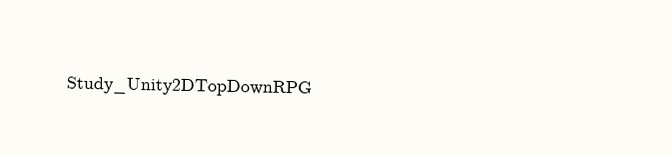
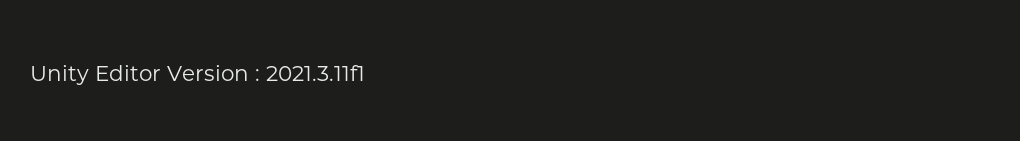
- Study_Unity2DTopDownRPG
+ Unity Editor Version : 2021.3.11f1

